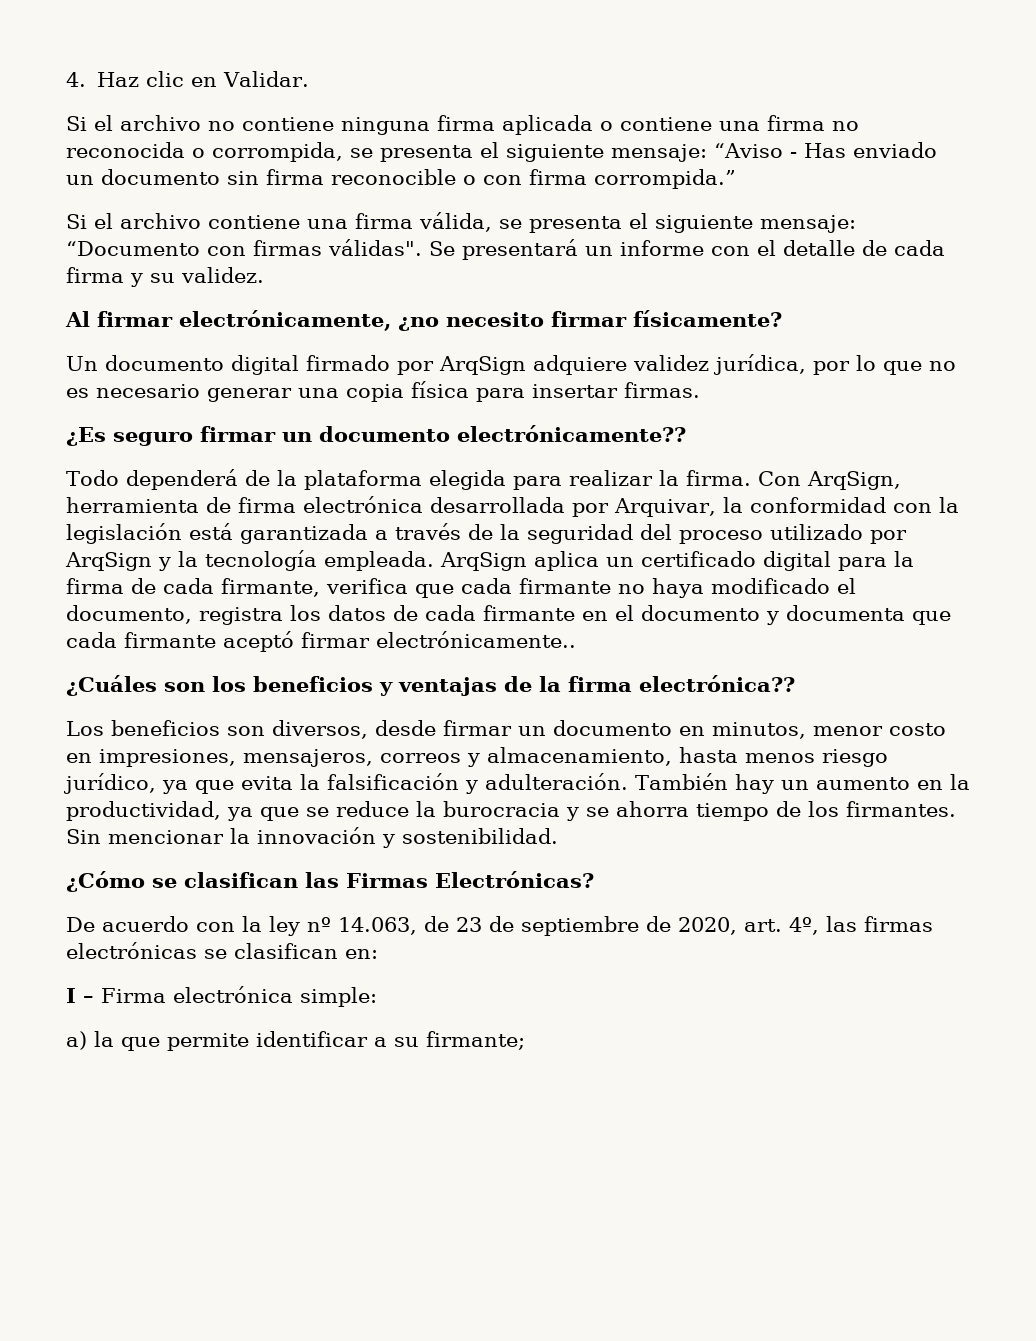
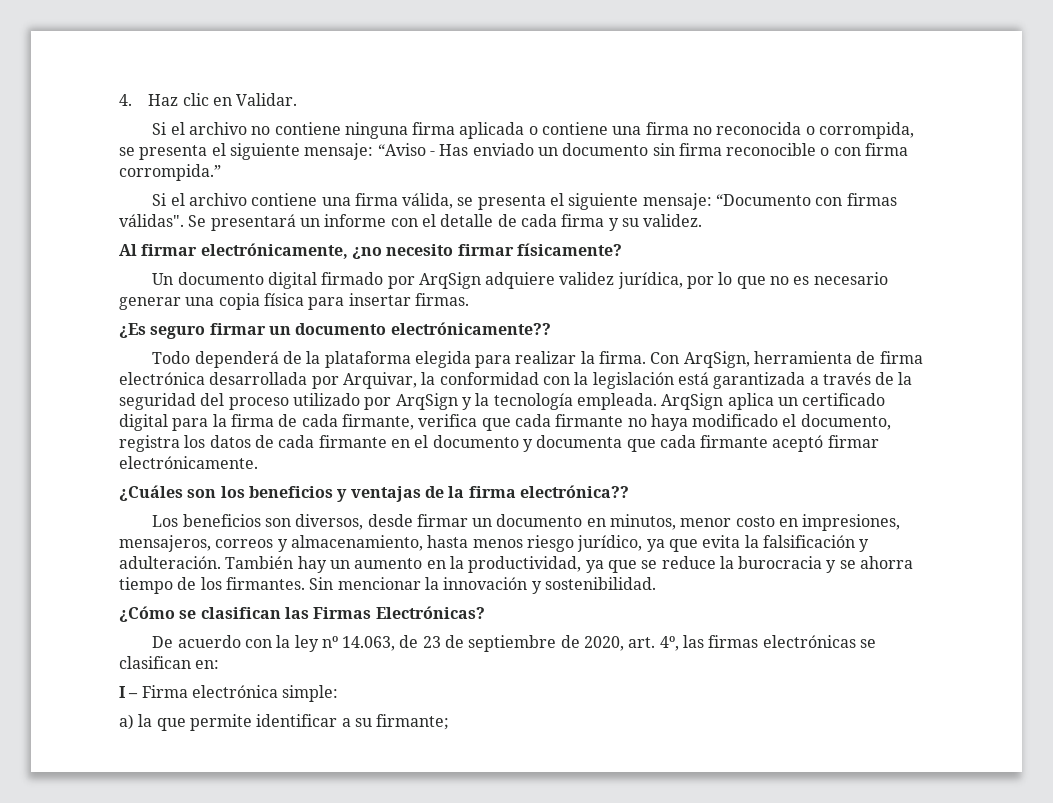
- ArqSign aplica un certificado digital para la firma de cada firmante, verifica que cada firmante no haya modificado el documento, registra los datos de cada firmante en el documento y documenta que cada firmante aceptó firmar electrónicamente..
+ ArqSign aplica un certificado digital para la firma de cada firmante, verifica que cada firmante no haya modificado el documento, registra los datos de cada firmante en el documento y documenta que cada firmante aceptó firmar electrónicamente.

